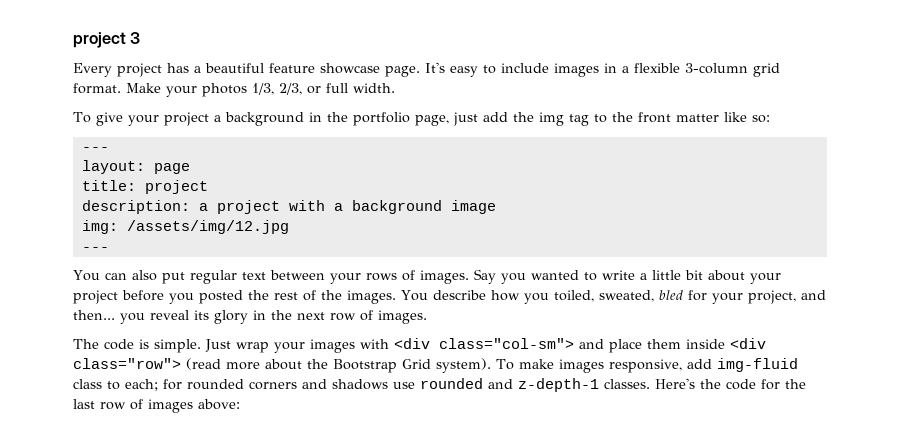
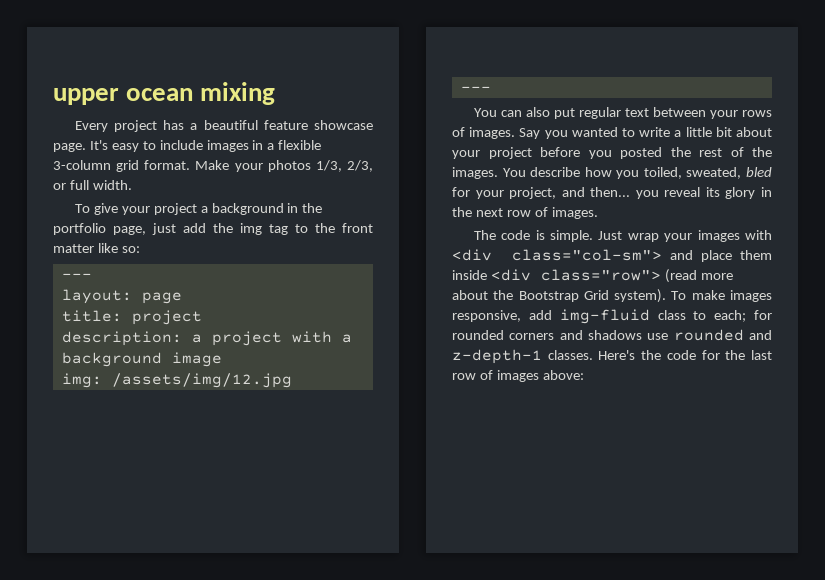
- project 3
+ upper ocean mixing

